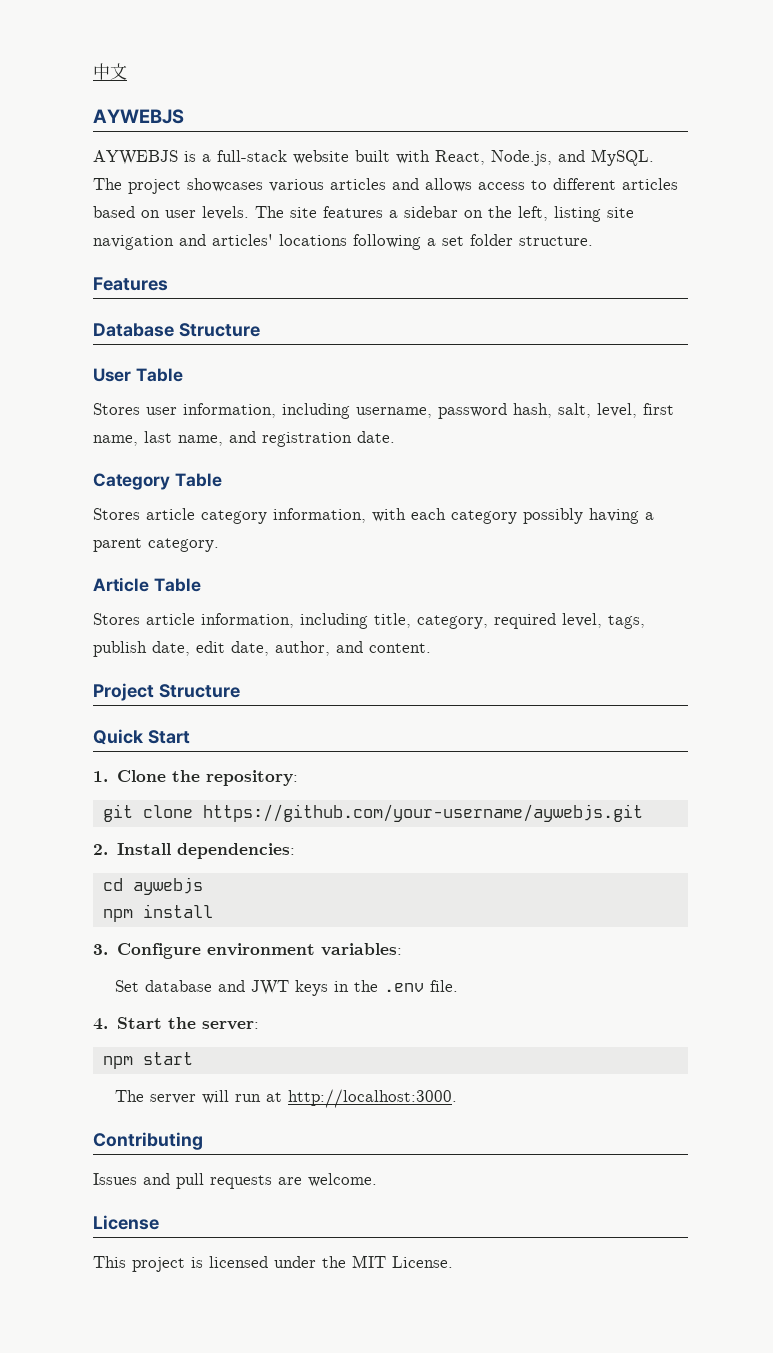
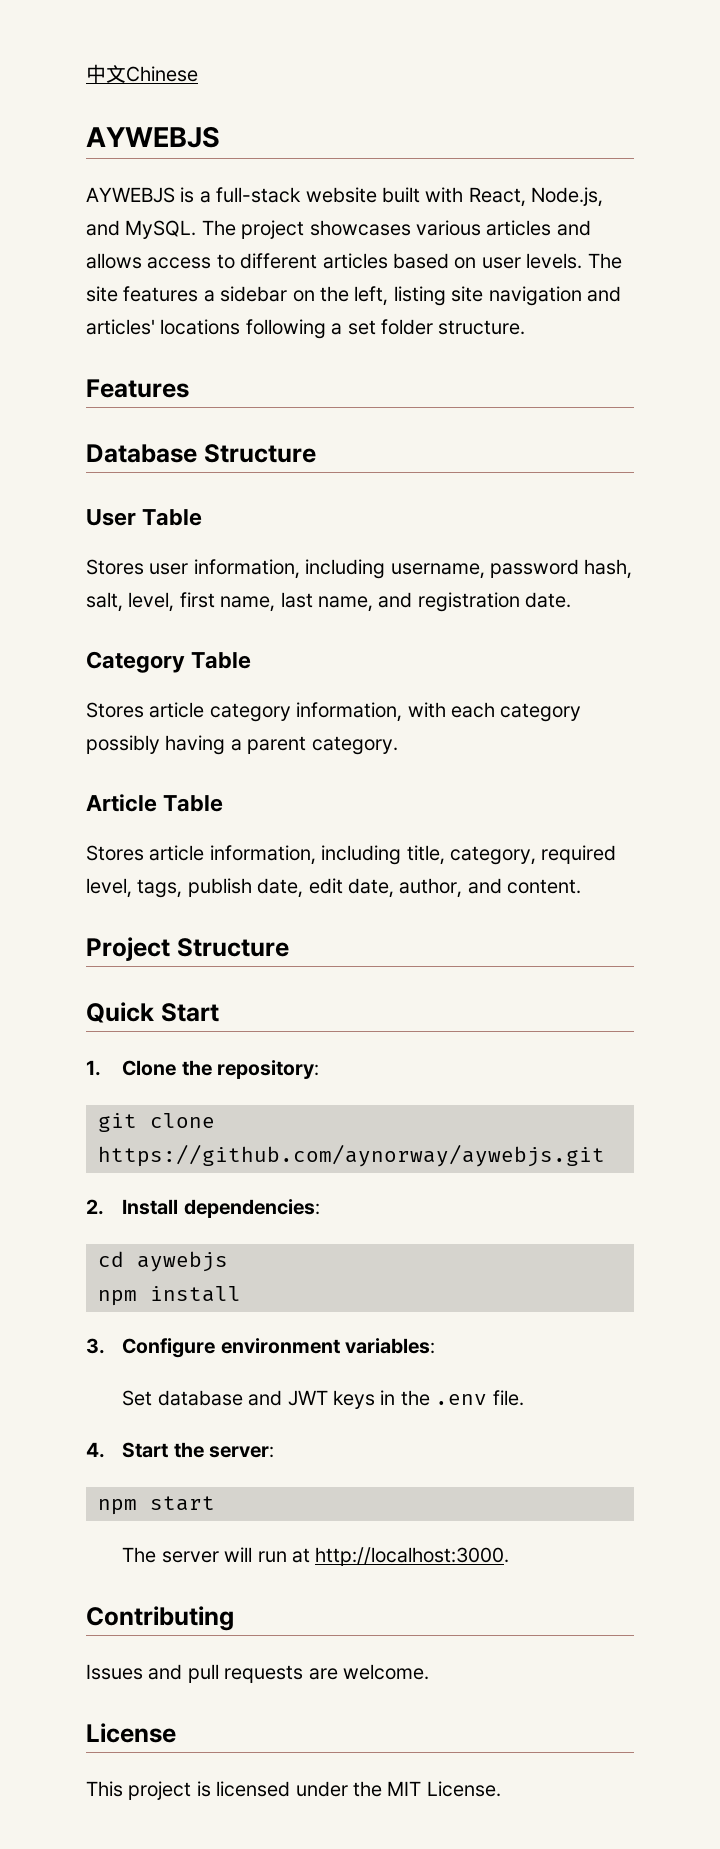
- 中文
+ 中文Chinese
- git clone https://github.com/your-username/aywebjs.git
+ git clone https://github.com/aynorway/aywebjs.git

